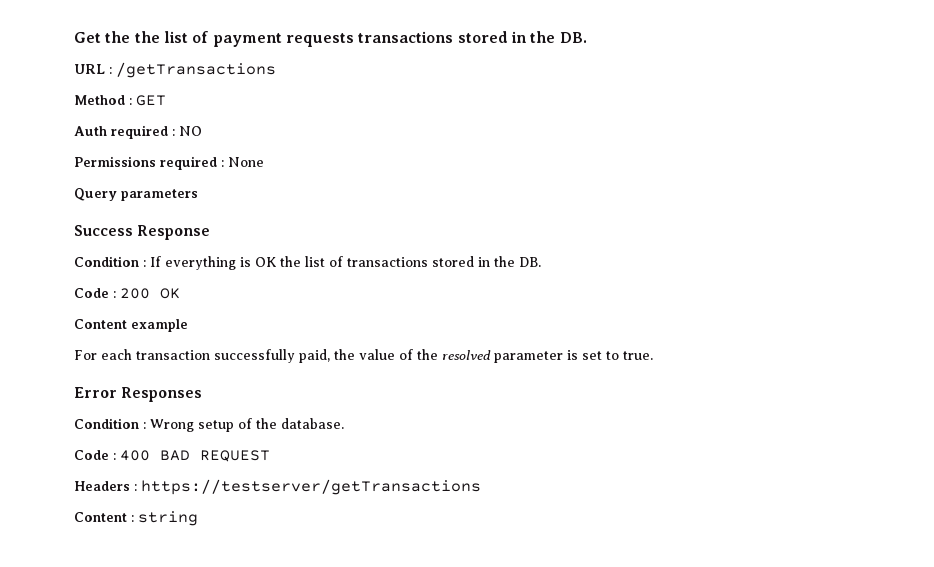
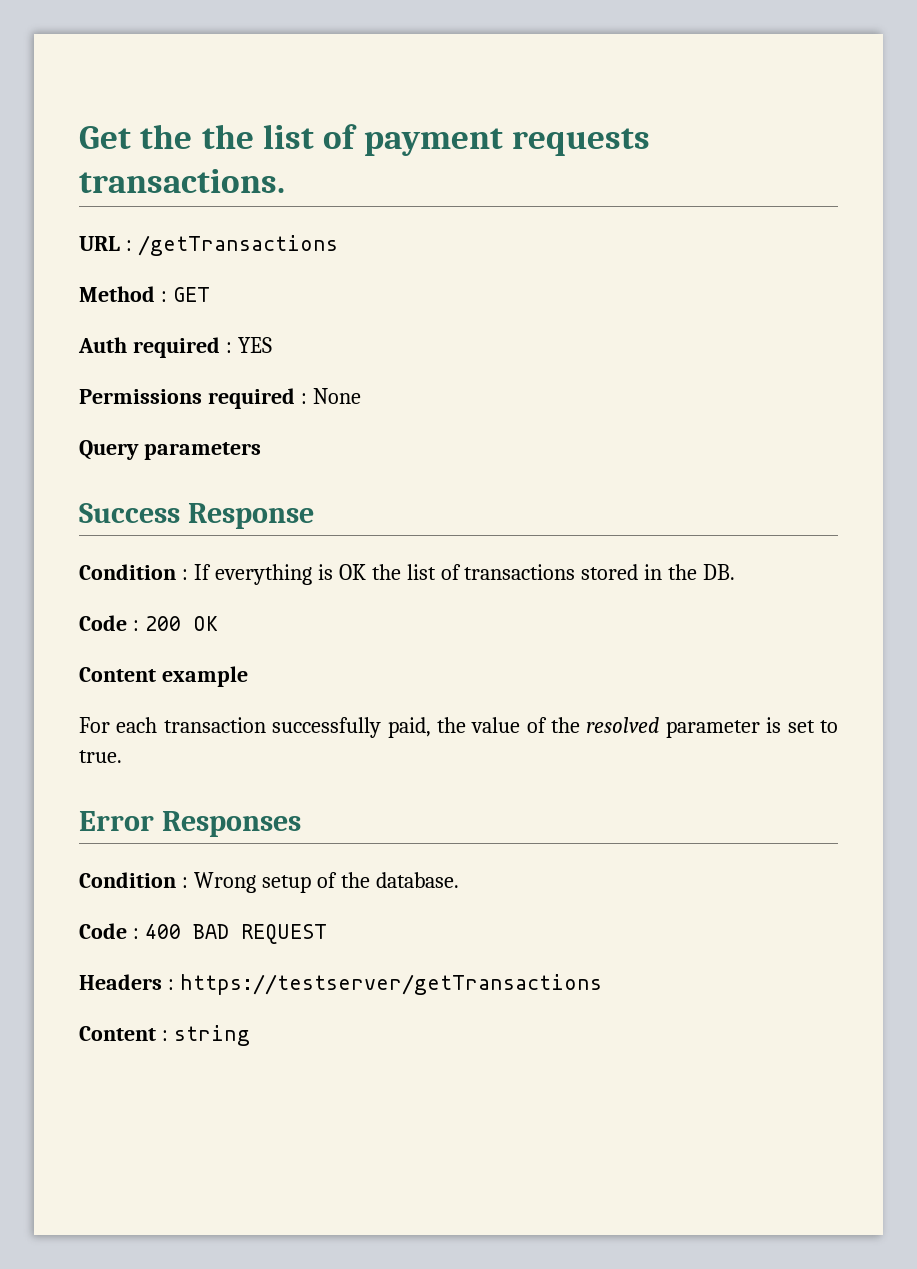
- Get the the list of payment requests transactions stored in the DB.
+ Get the the list of payment requests transactions.
- Auth required : NO
+ Auth required : YES

